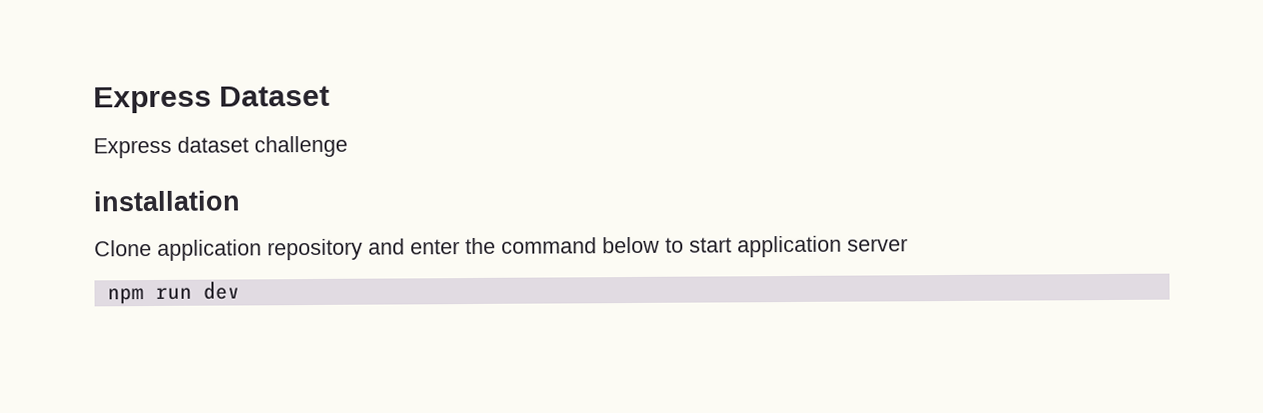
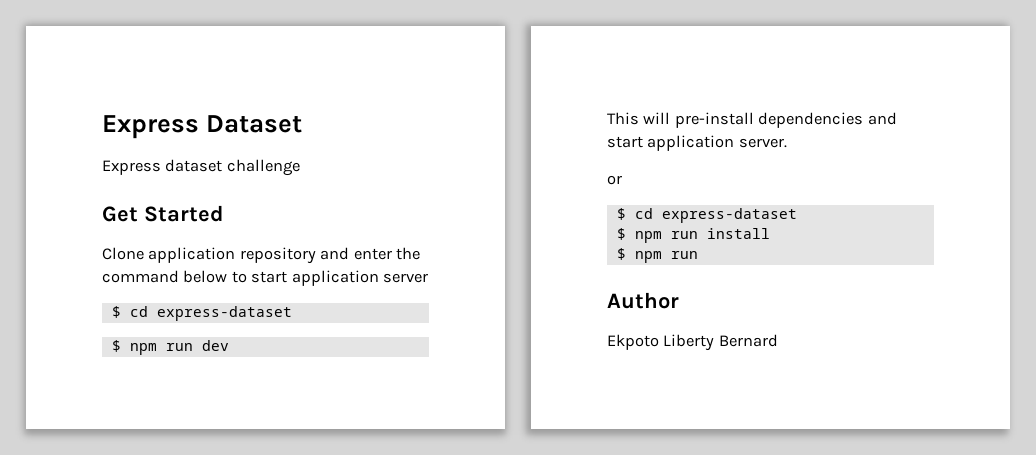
- installation
+ Get Started
  Clone application repository and enter the command below to start application server
- npm run dev
+ $ cd express-dataset
+ $ npm run dev
+ This will pre-install dependencies and start application server.
+ or
+ $ cd express-dataset
+ $ npm run install
+ $ npm run
+ Author
+ Ekpoto Liberty Bernard

